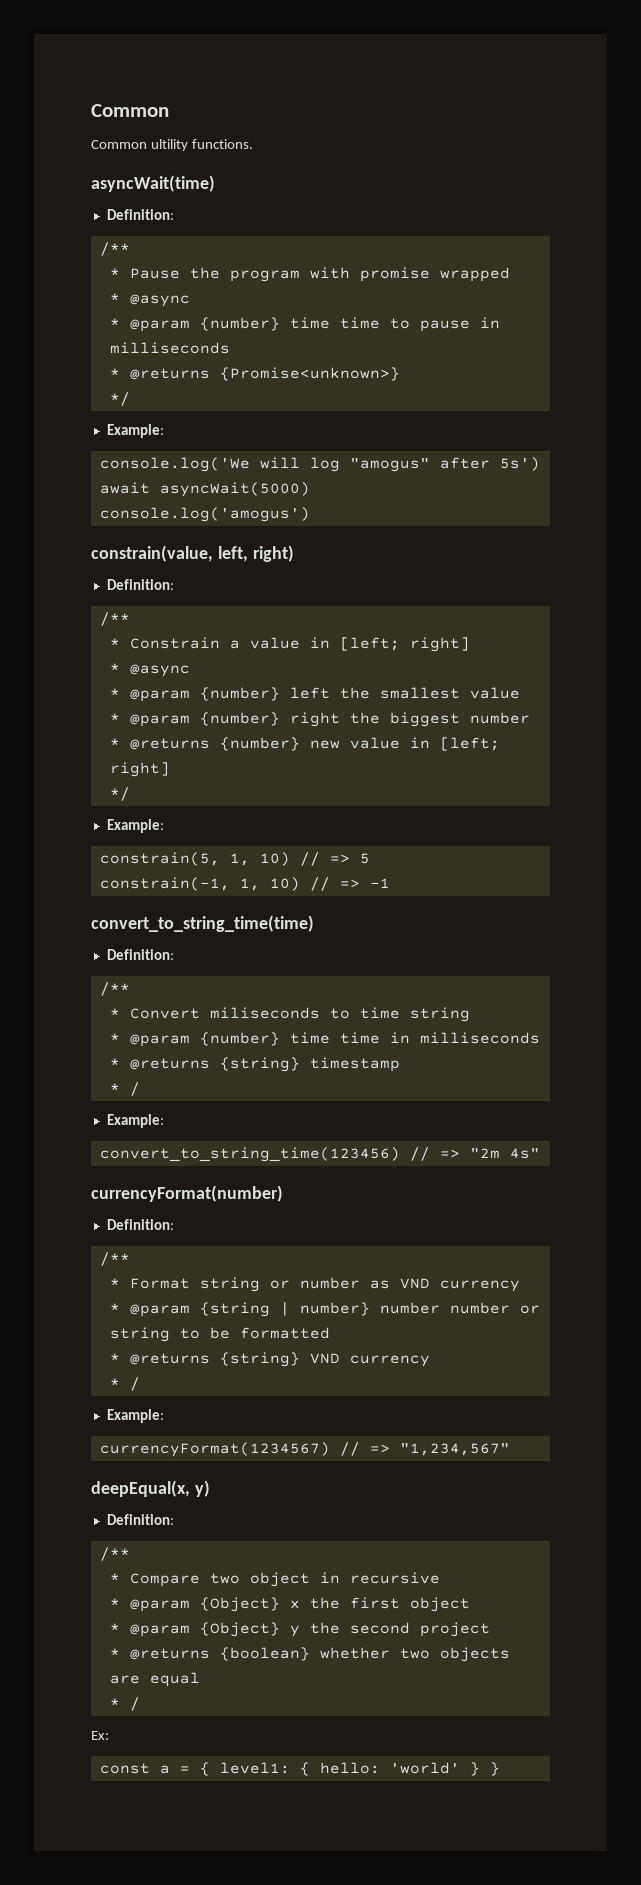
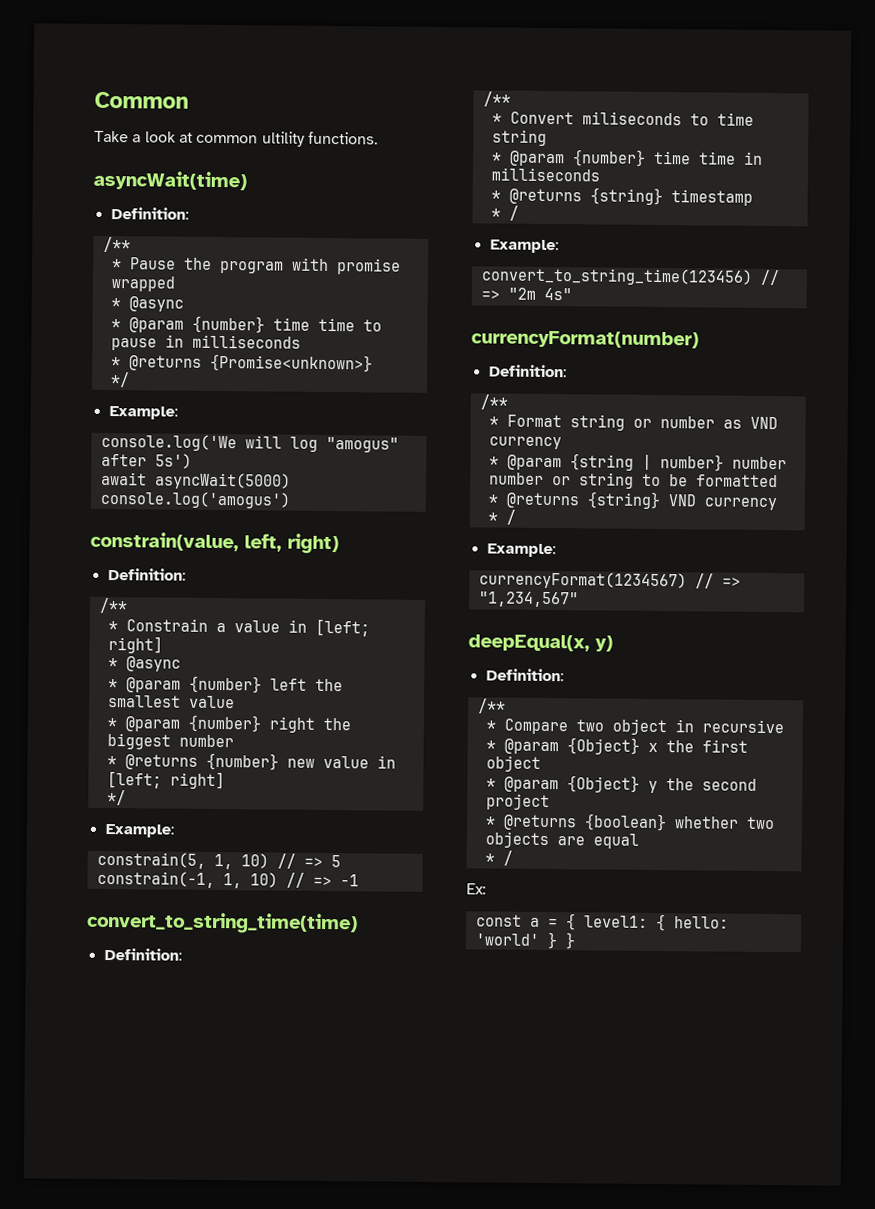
- Common ultility functions.
+ Take a look at common ultility functions.

